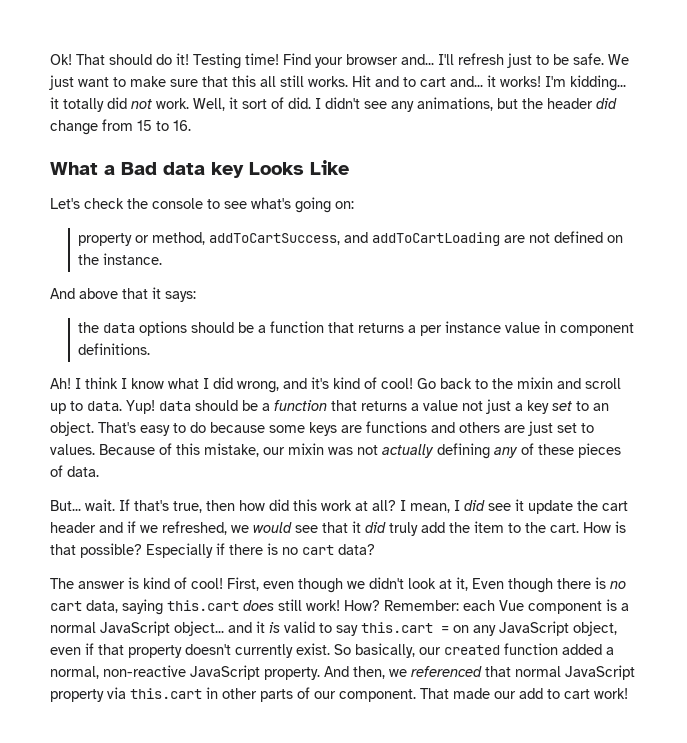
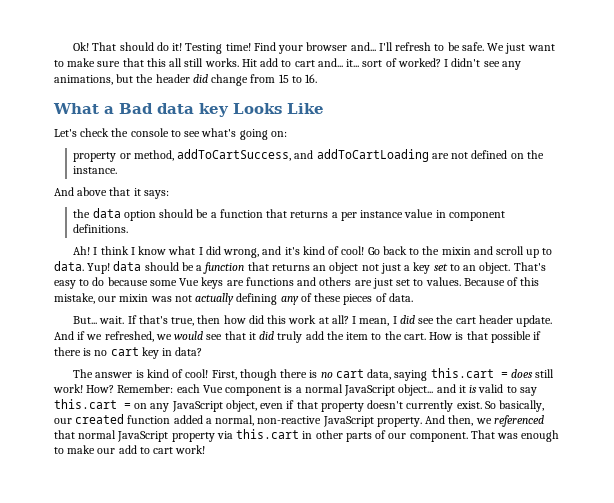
- I'll refresh just to be safe.
+ I'll refresh to be safe.
- Hit and to cart and... it works! I'm kidding... it totally did not work. Well, it sort of did.
+ Hit add to cart and... it... sort of worked?
- the data options should be a function that returns a per instance value in component definitions.
+ the data option should be a function that returns a per instance value in component definitions.
- Yup! data should be a function that returns a value not just a key set to an object.
+ Yup! data should be a function that returns an object not just a key set to an object.
- That's easy to do because some keys are functions and others are just set to values.
+ That's easy to do because some Vue keys are functions and others are just set to values.
- I mean, I did see it update the cart header and if we refreshed, we would see that it did truly add the item to the cart.
+ I mean, I did see the cart header update. And if we refreshed, we would see that it did truly add the item to the cart.
- How is that possible? Especially if there is no cart data?
+ How is that possible if there is no cart key in data?
- First, even though we didn't look at it, Even though there is no cart data, saying this.cart does still work!
+ First, though there is no cart data, saying this.cart = does still work!
- That made our add to cart work!
+ That was enough to make our add to cart work!

